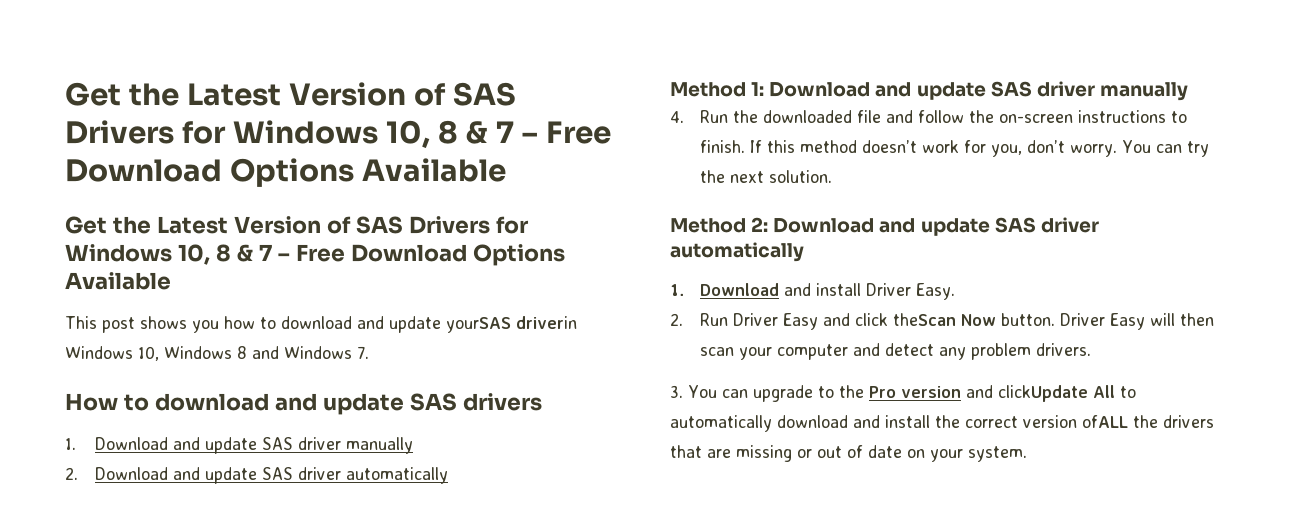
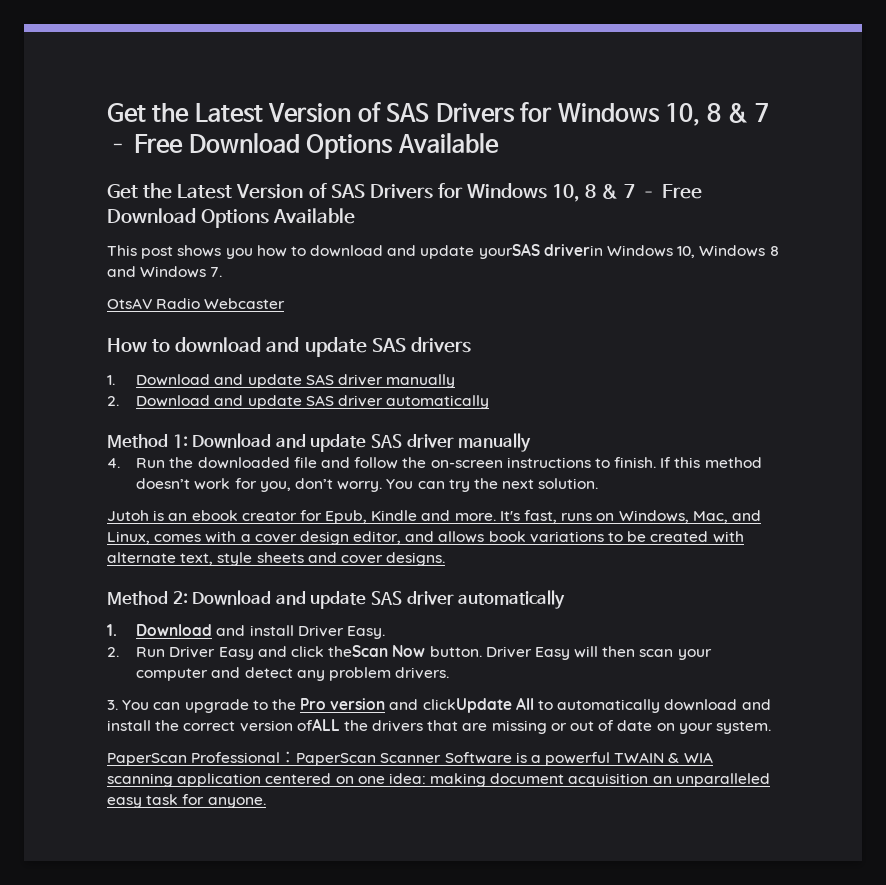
+ OtsAV Radio Webcaster
+ Jutoh is an ebook creator for Epub, Kindle and more. It's fast, runs on Windows, Mac, and Linux, comes with a cover design editor, and allows book variations to be created with alternate text, style sheets and cover designs.
+ PaperScan Professional：PaperScan Scanner Software is a powerful TWAIN & WIA scanning application centered on one idea: making document acquisition an unparalleled easy task for anyone.

